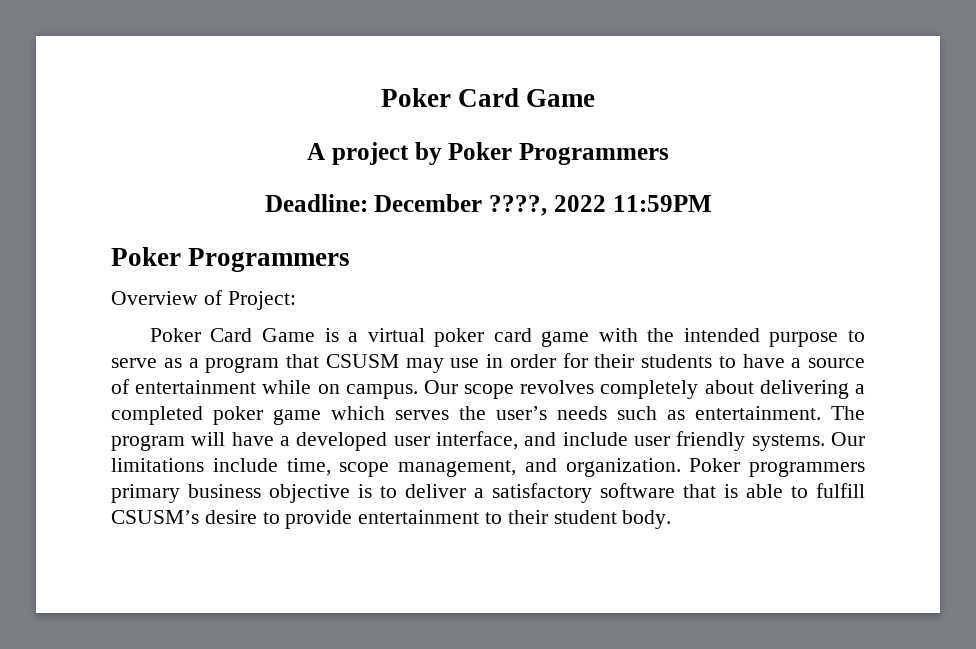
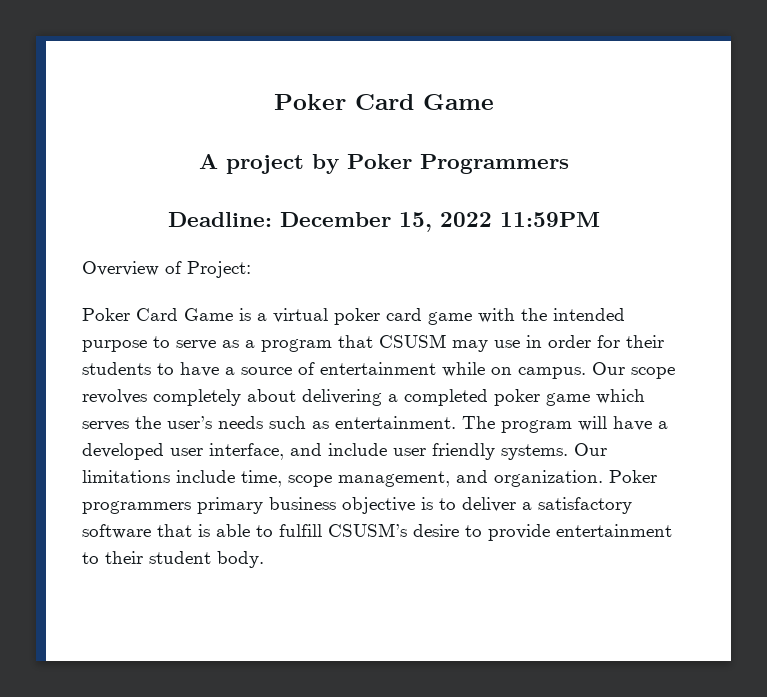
- Deadline: December ????, 2022 11:59PM
- Poker Programmers
+ Deadline: December 15, 2022 11:59PM

